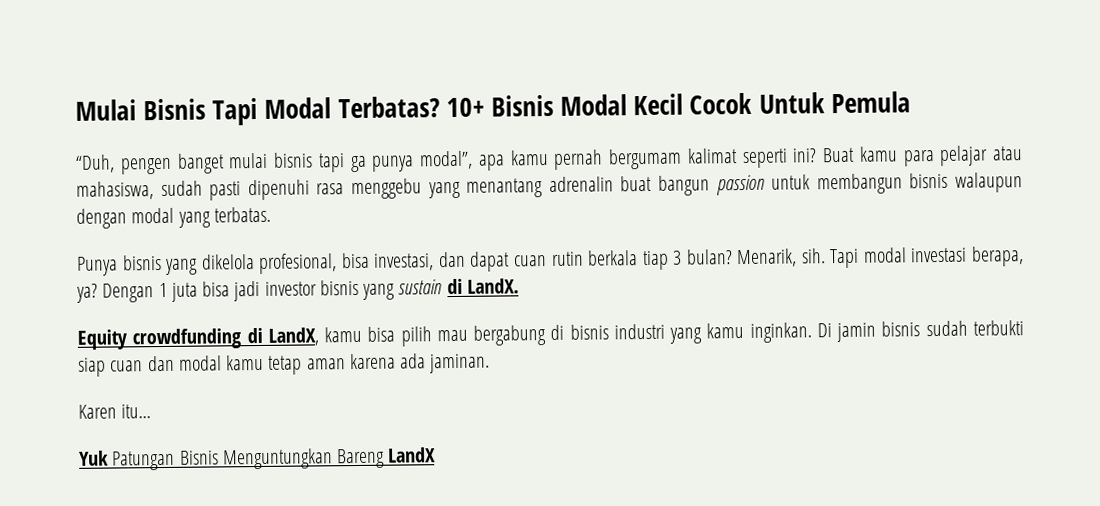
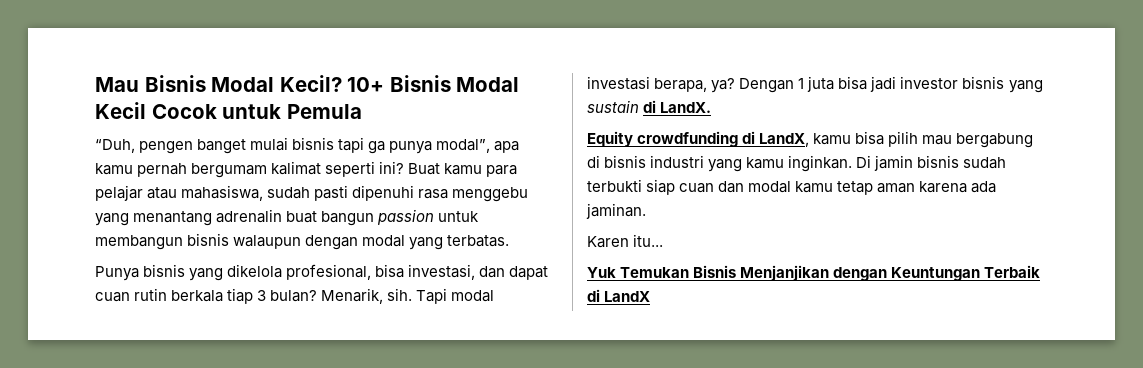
- Mulai Bisnis Tapi Modal Terbatas?
+ Mau Bisnis Modal Kecil?
- 10+ Bisnis Modal Kecil Cocok Untuk Pemula
+ 10+ Bisnis Modal Kecil Cocok untuk Pemula
- Yuk Patungan Bisnis Menguntungkan Bareng LandX
+ Yuk Temukan Bisnis Menjanjikan dengan Keuntungan Terbaik di LandX

